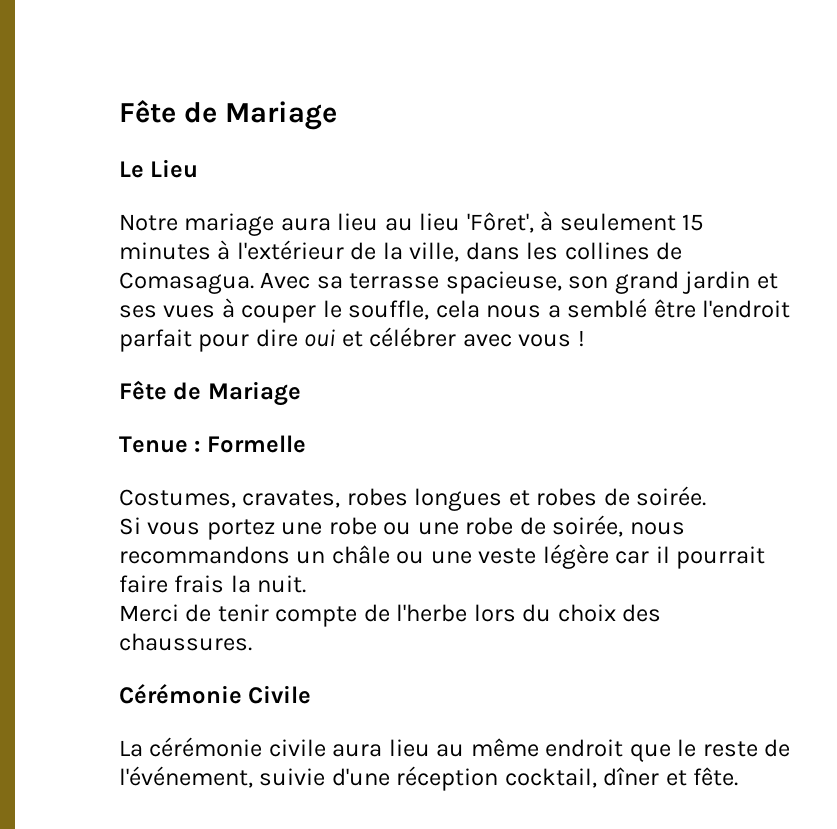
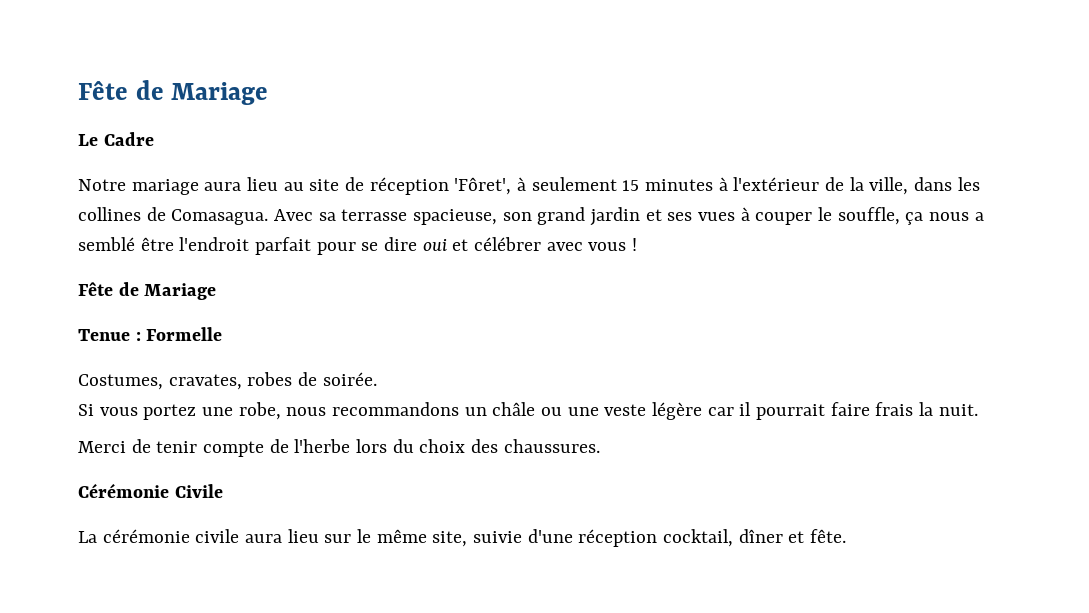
- Le Lieu
+ Le Cadre
- Notre mariage aura lieu au lieu 'Fôret', à seulement 15 minutes à l'extérieur de la ville, dans les collines de Comasagua.
+ Notre mariage aura lieu au site de réception 'Fôret', à seulement 15 minutes à l'extérieur de la ville, dans les collines de Comasagua.
- Avec sa terrasse spacieuse, son grand jardin et ses vues à couper le souffle, cela nous a semblé être l'endroit parfait pour dire oui et célébrer avec vous !
+ Avec sa terrasse spacieuse, son grand jardin et ses vues à couper le souffle, ça nous a semblé être l'endroit parfait pour se dire oui et célébrer avec vous !
- Costumes, cravates, robes longues et robes de soirée.
+ Costumes, cravates, robes de soirée.
- Si vous portez une robe ou une robe de soirée, nous recommandons un châle ou une veste légère car il pourrait faire frais la nuit.
+ Si vous portez une robe, nous recommandons un châle ou une veste légère car il pourrait faire frais la nuit.
- La cérémonie civile aura lieu au même endroit que le reste de l'événement, suivie d'une réception cocktail, dîner et fête.
+ La cérémonie civile aura lieu sur le même site, suivie d'une réception cocktail, dîner et fête.

